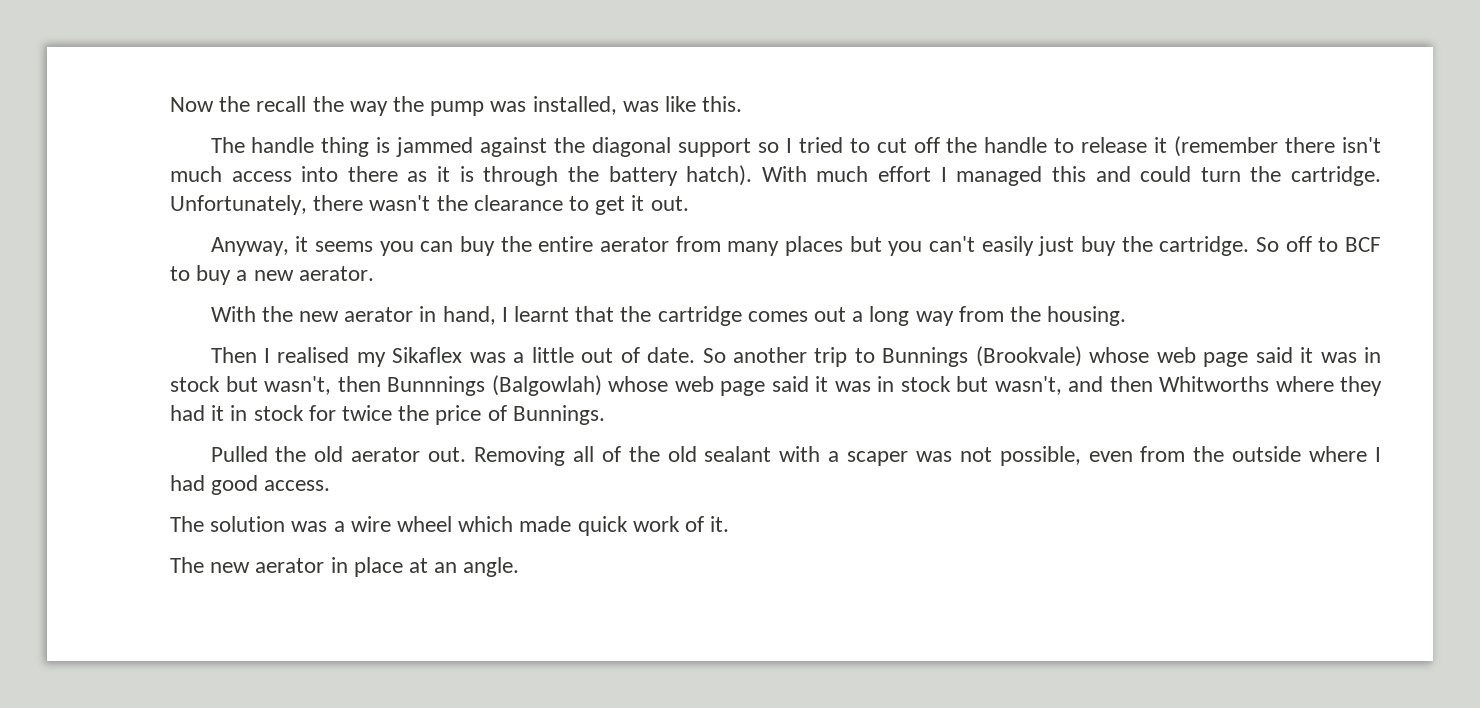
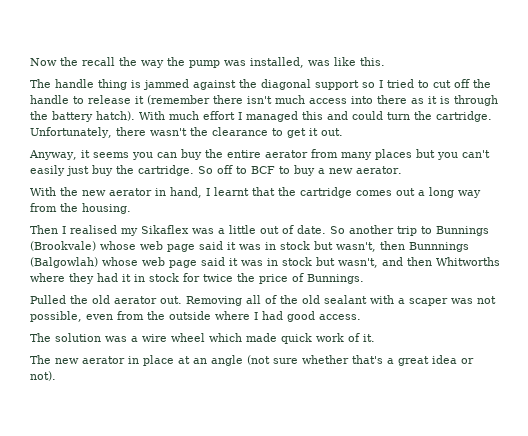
- The new aerator in place at an angle.
+ The new aerator in place at an angle (not sure whether that's a great idea or not).

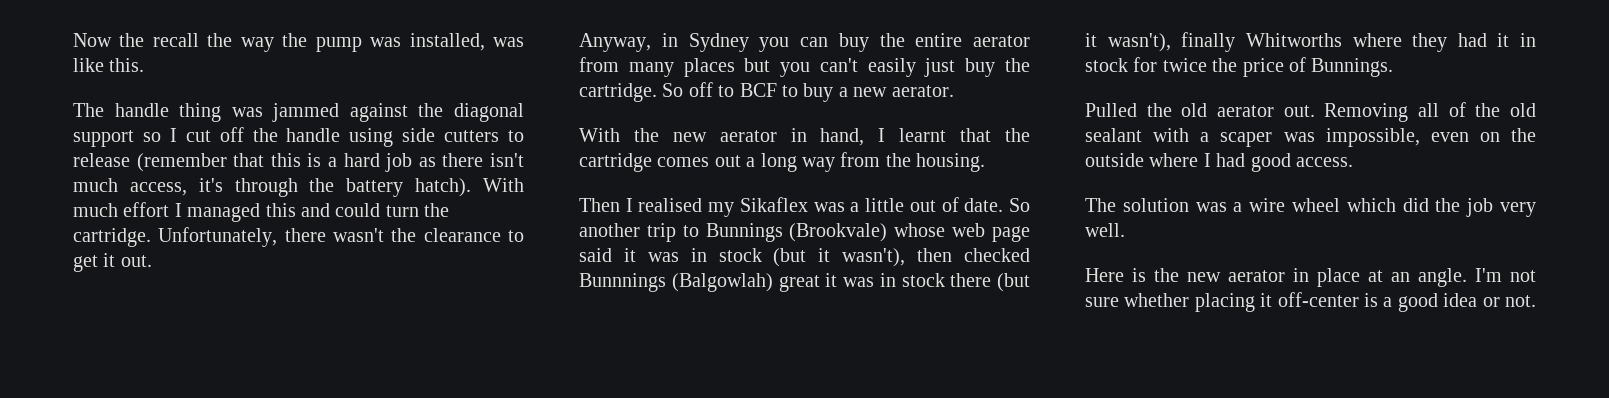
- The handle thing is jammed against the diagonal support so I tried to cut off the handle to release it (remember there isn't much access into there as it is through the battery hatch).
+ The handle thing was jammed against the diagonal support so I cut off the handle using side cutters to release (remember that this is a hard job as there isn't much access, it's through the battery hatch).
- Anyway, it seems you can buy the entire aerator from many places but you can't easily just buy the cartridge.
+ Anyway, in Sydney you can buy the entire aerator from many places but you can't easily just buy the cartridge.
- So another trip to Bunnings (Brookvale) whose web page said it was in stock but wasn't, then Bunnnings (Balgowlah) whose web page said it was in stock but wasn't, and then Whitworths where they had it in stock for twice the price of Bunnings.
+ So another trip to Bunnings (Brookvale) whose web page said it was in stock (but it wasn't), then checked Bunnnings (Balgowlah) great it was in stock there (but it wasn't), finally Whitworths where they had it in stock for twice the price of Bunnings.
- Removing all of the old sealant with a scaper was not possible, even from the outside where I had good access.
+ Removing all of the old sealant with a scaper was impossible, even on the outside where I had good access.
- The solution was a wire wheel which made quick work of it.
- The new aerator in place at an angle (not sure whether that's a great idea or not).
+ The solution was a wire wheel which did the job very well.
+ Here is the new aerator in place at an angle. I'm not sure whether placing it off-center is a good idea or not.

